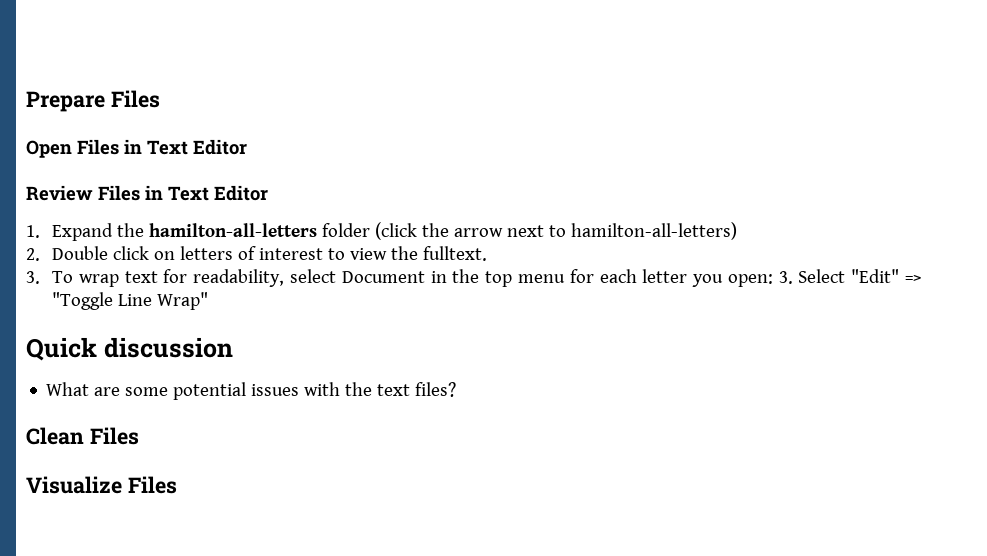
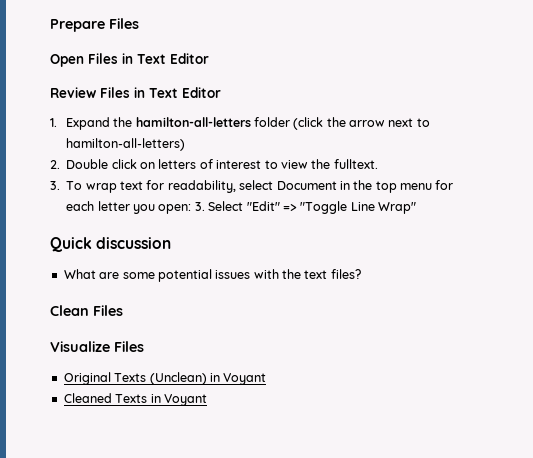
+ Original Texts (Unclean) in Voyant
+ Cleaned Texts in Voyant

